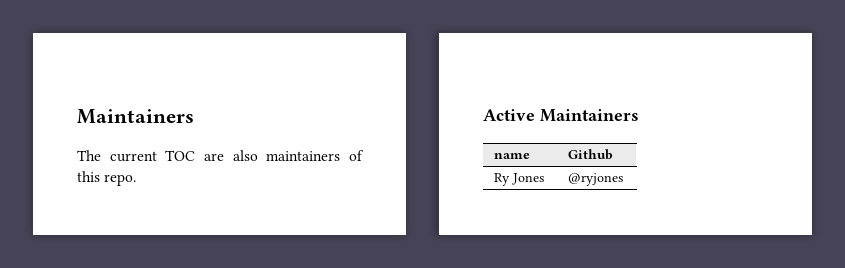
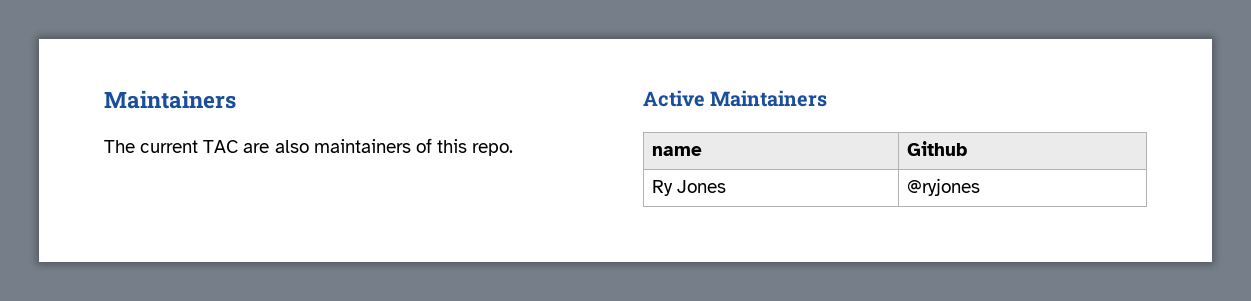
- The current TOC are also maintainers of this repo.
+ The current TAC are also maintainers of this repo.

